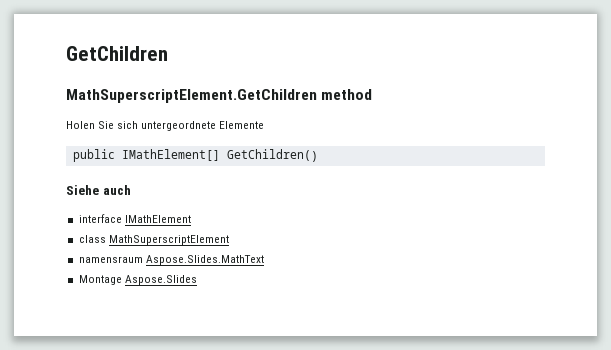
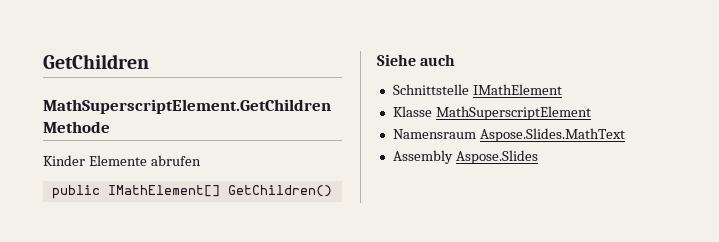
- MathSuperscriptElement.GetChildren method
- Holen Sie sich untergeordnete Elemente
+ MathSuperscriptElement.GetChildren Methode
+ Kinder Elemente abrufen
- interface IMathElement
+ Schnittstelle IMathElement
- class MathSuperscriptElement
+ Klasse MathSuperscriptElement
- namensraum Aspose.Slides.MathText
+ Namensraum Aspose.Slides.MathText
- Montage Aspose.Slides
+ Assembly Aspose.Slides

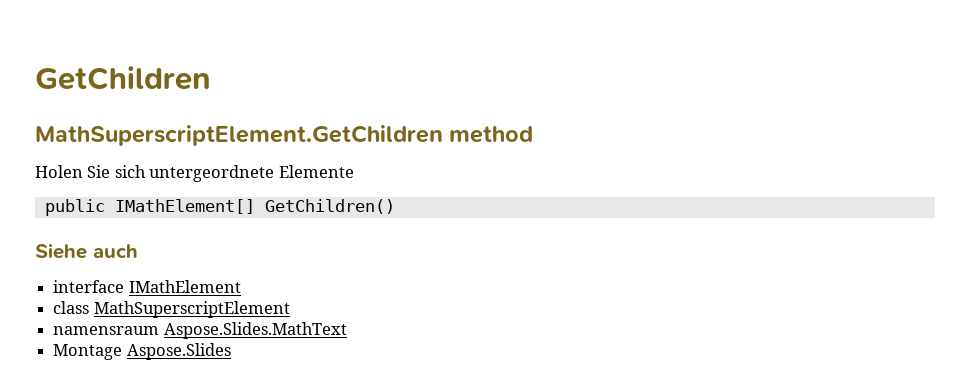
- MathSuperscriptElement.GetChildren Methode
- Kinder Elemente abrufen
+ MathSuperscriptElement.GetChildren method
+ Holen Sie sich untergeordnete Elemente
- Schnittstelle IMathElement
+ interface IMathElement
- Klasse MathSuperscriptElement
+ class MathSuperscriptElement
- Namensraum Aspose.Slides.MathText
+ namensraum Aspose.Slides.MathText
- Assembly Aspose.Slides
+ Montage Aspose.Slides

